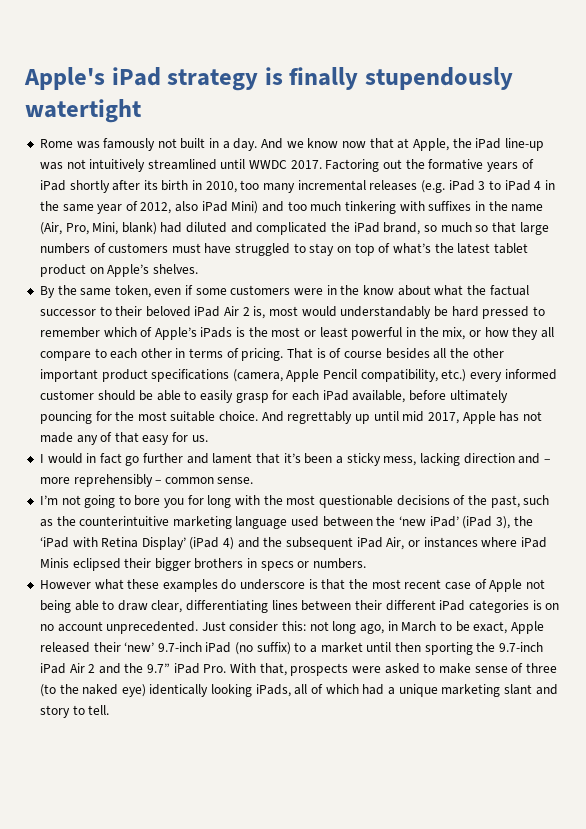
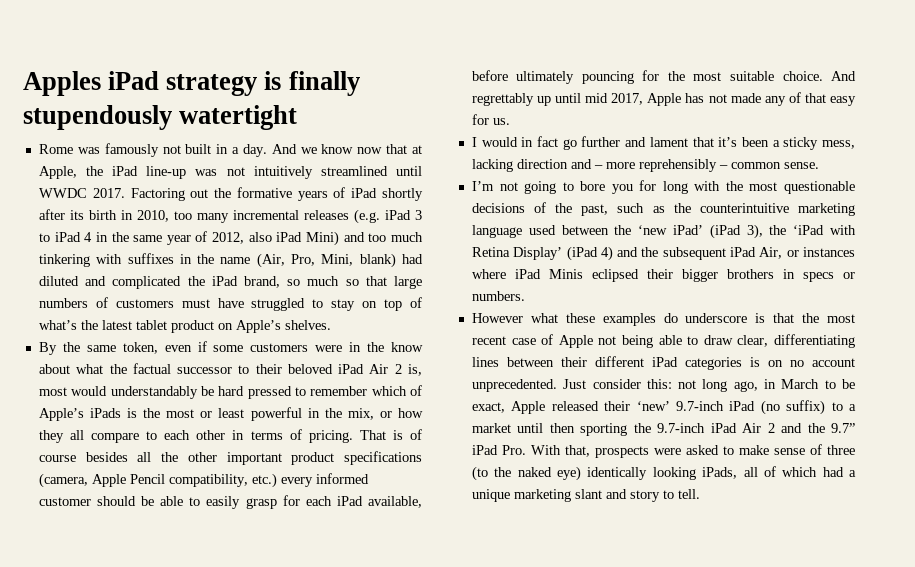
- Apple's iPad strategy is finally stupendously watertight
+ Apples iPad strategy is finally stupendously watertight

